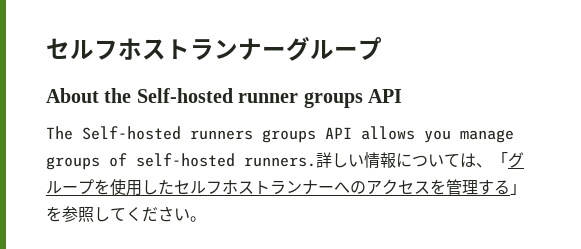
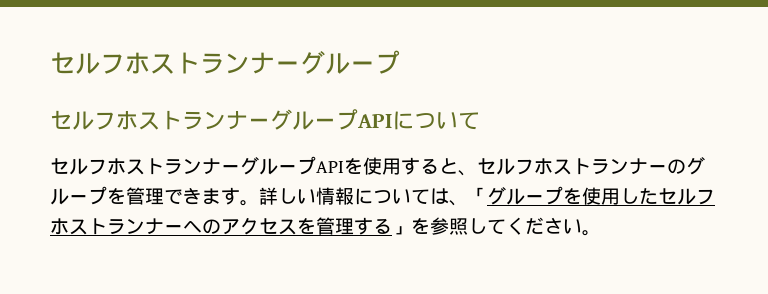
- About the Self-hosted runner groups API
- The Self-hosted runners groups API allows you manage groups of self-hosted runners.
+ セルフホストランナーグループAPIについて
+ セルフホストランナーグループAPIを使用すると、セルフホストランナーのグループを管理できます。

